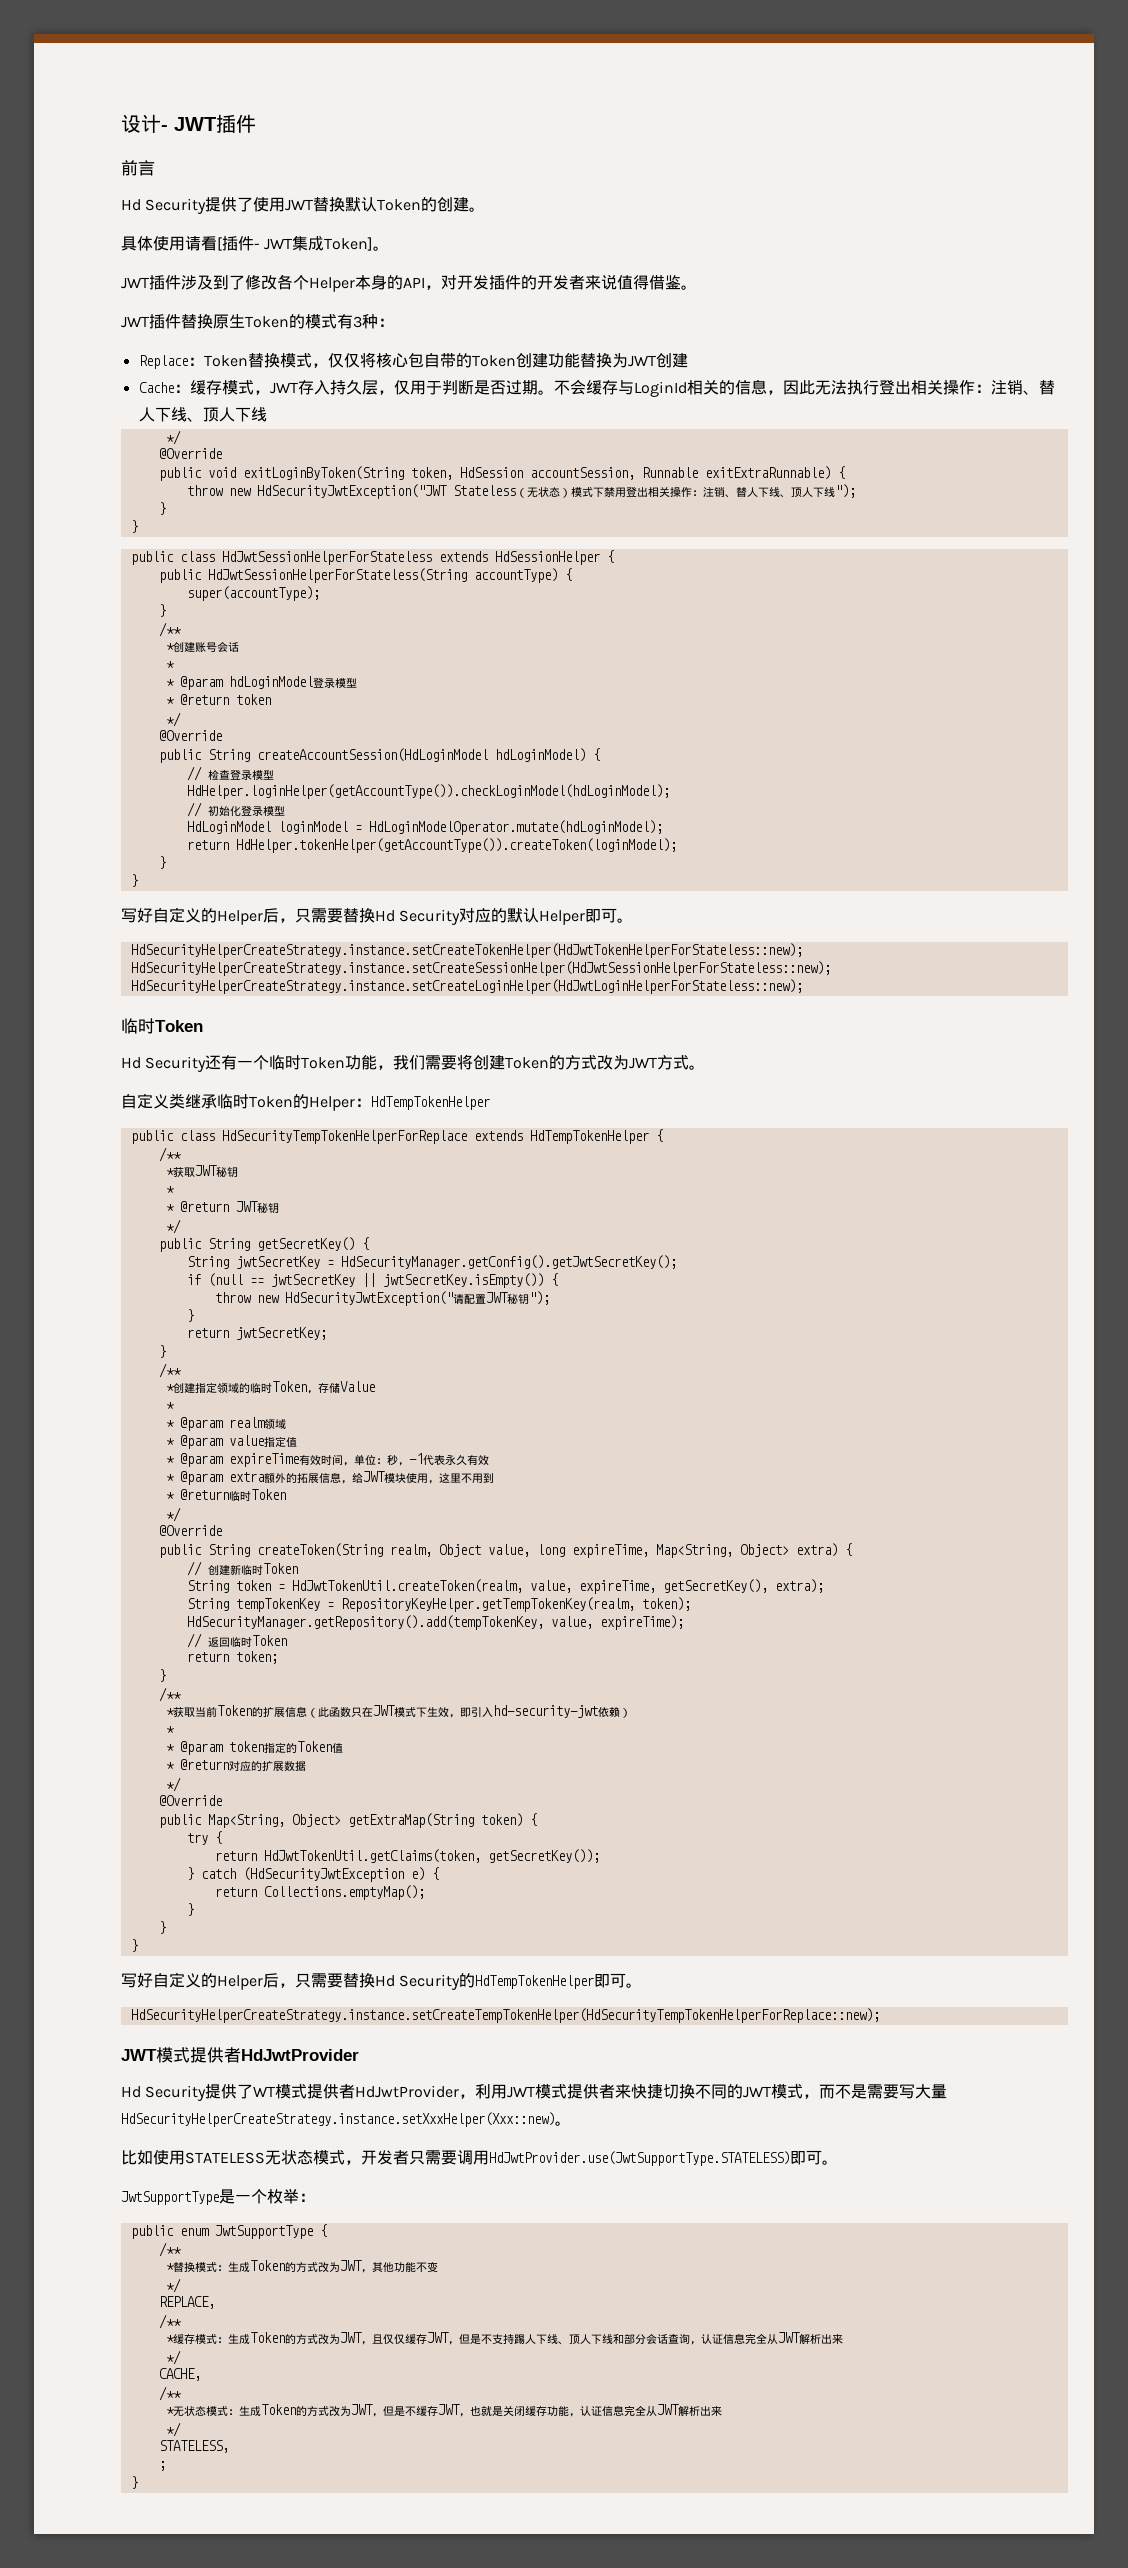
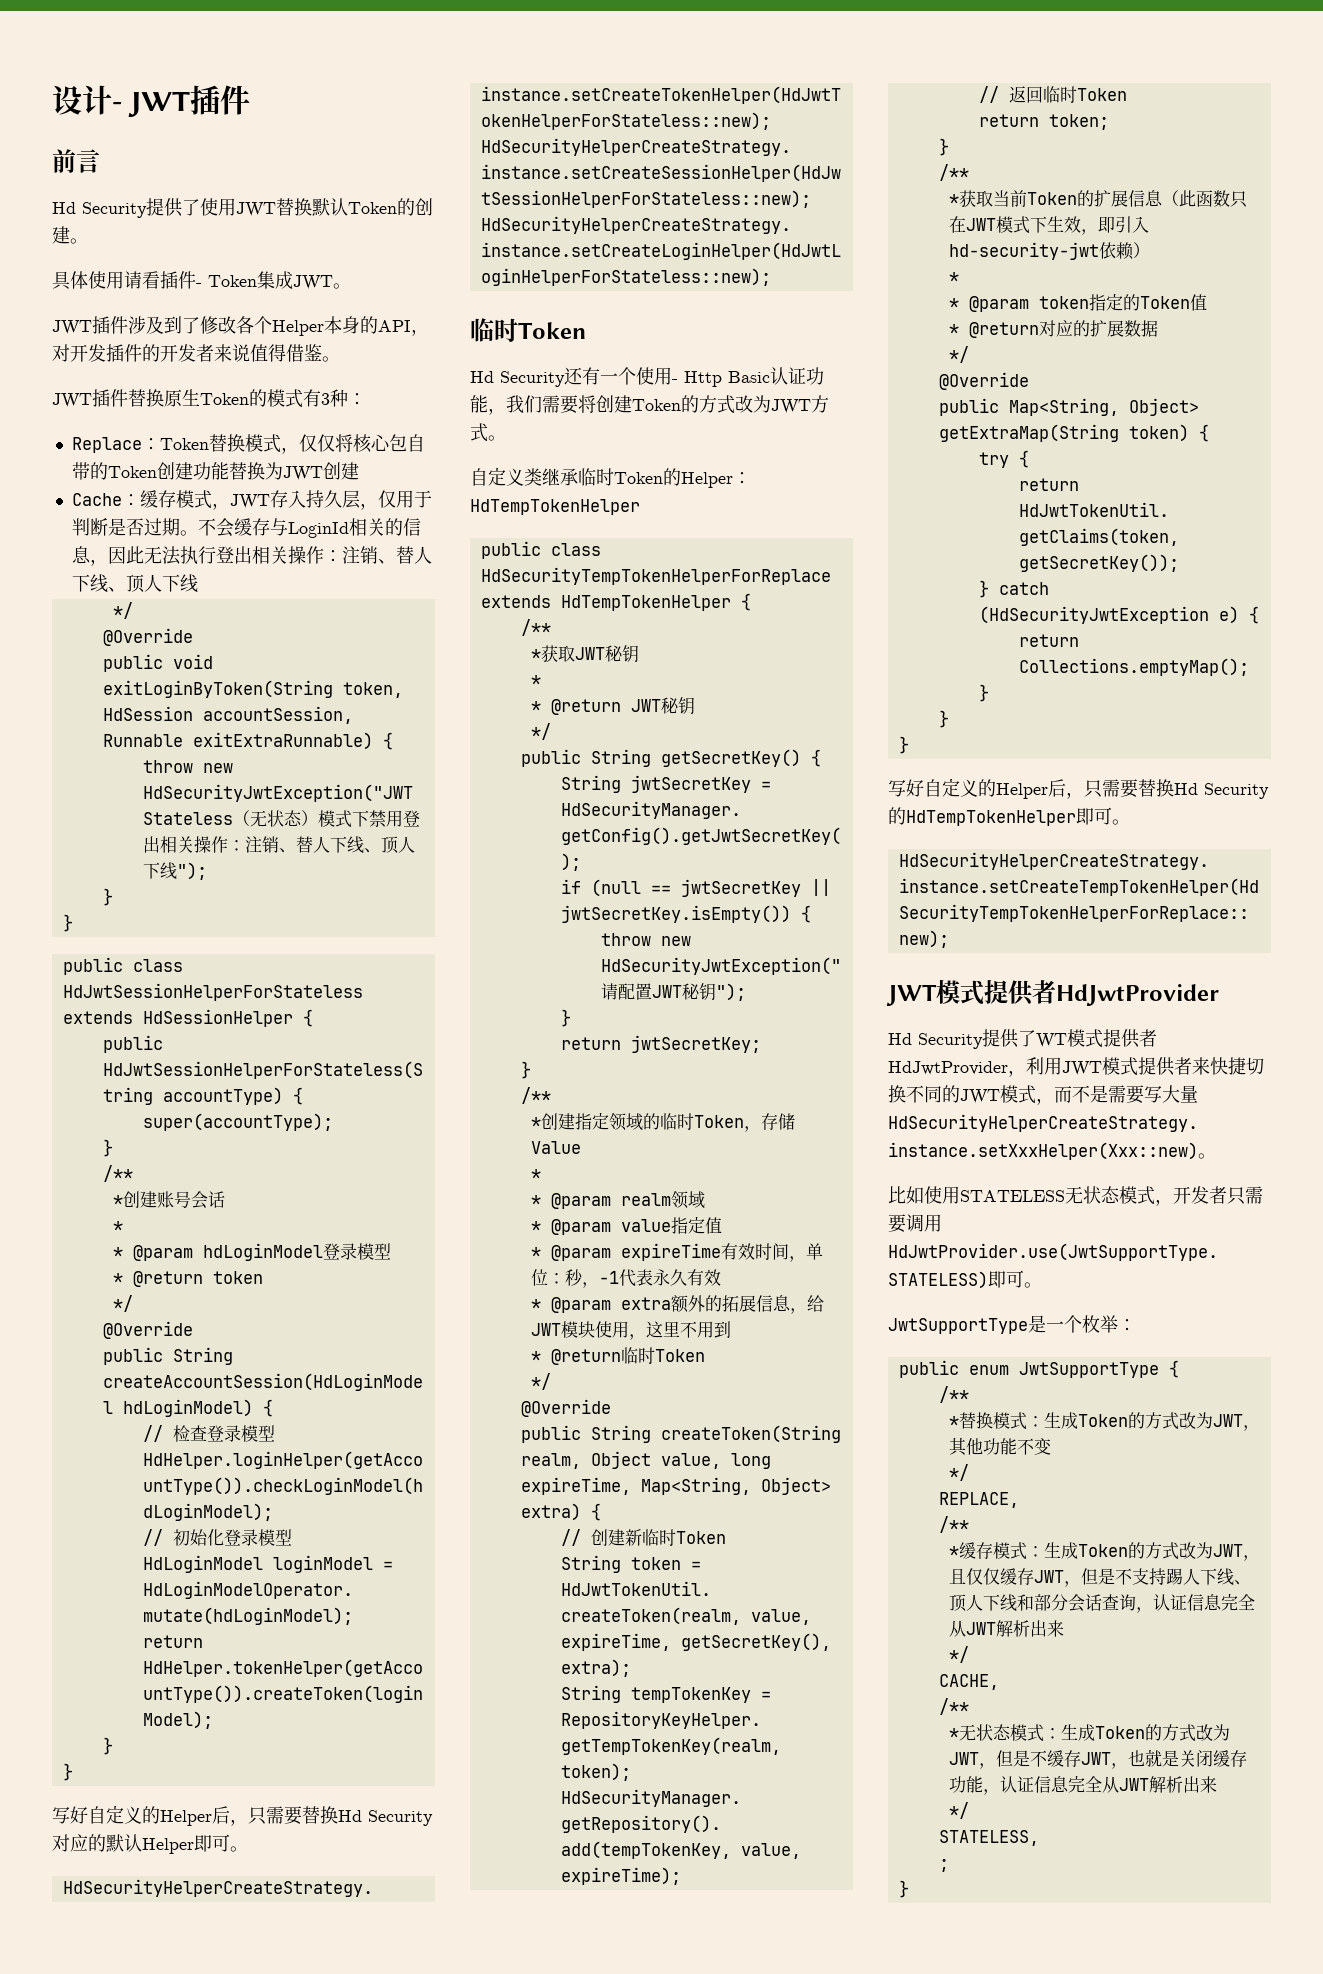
- 具体使用请看[插件- JWT集成Token]。
+ 具体使用请看插件- Token集成JWT。
- Hd Security还有一个临时Token功能，我们需要将创建Token的方式改为JWT方式。
+ Hd Security还有一个使用- Http Basic认证功能，我们需要将创建Token的方式改为JWT方式。

